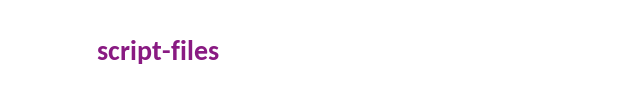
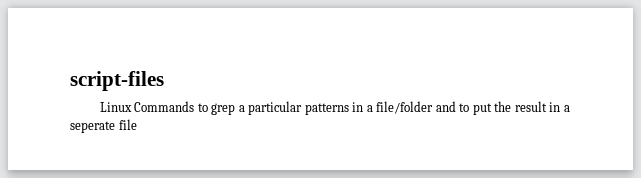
+ Linux Commands to grep a particular patterns in a file/folder and to put the result in a seperate file

